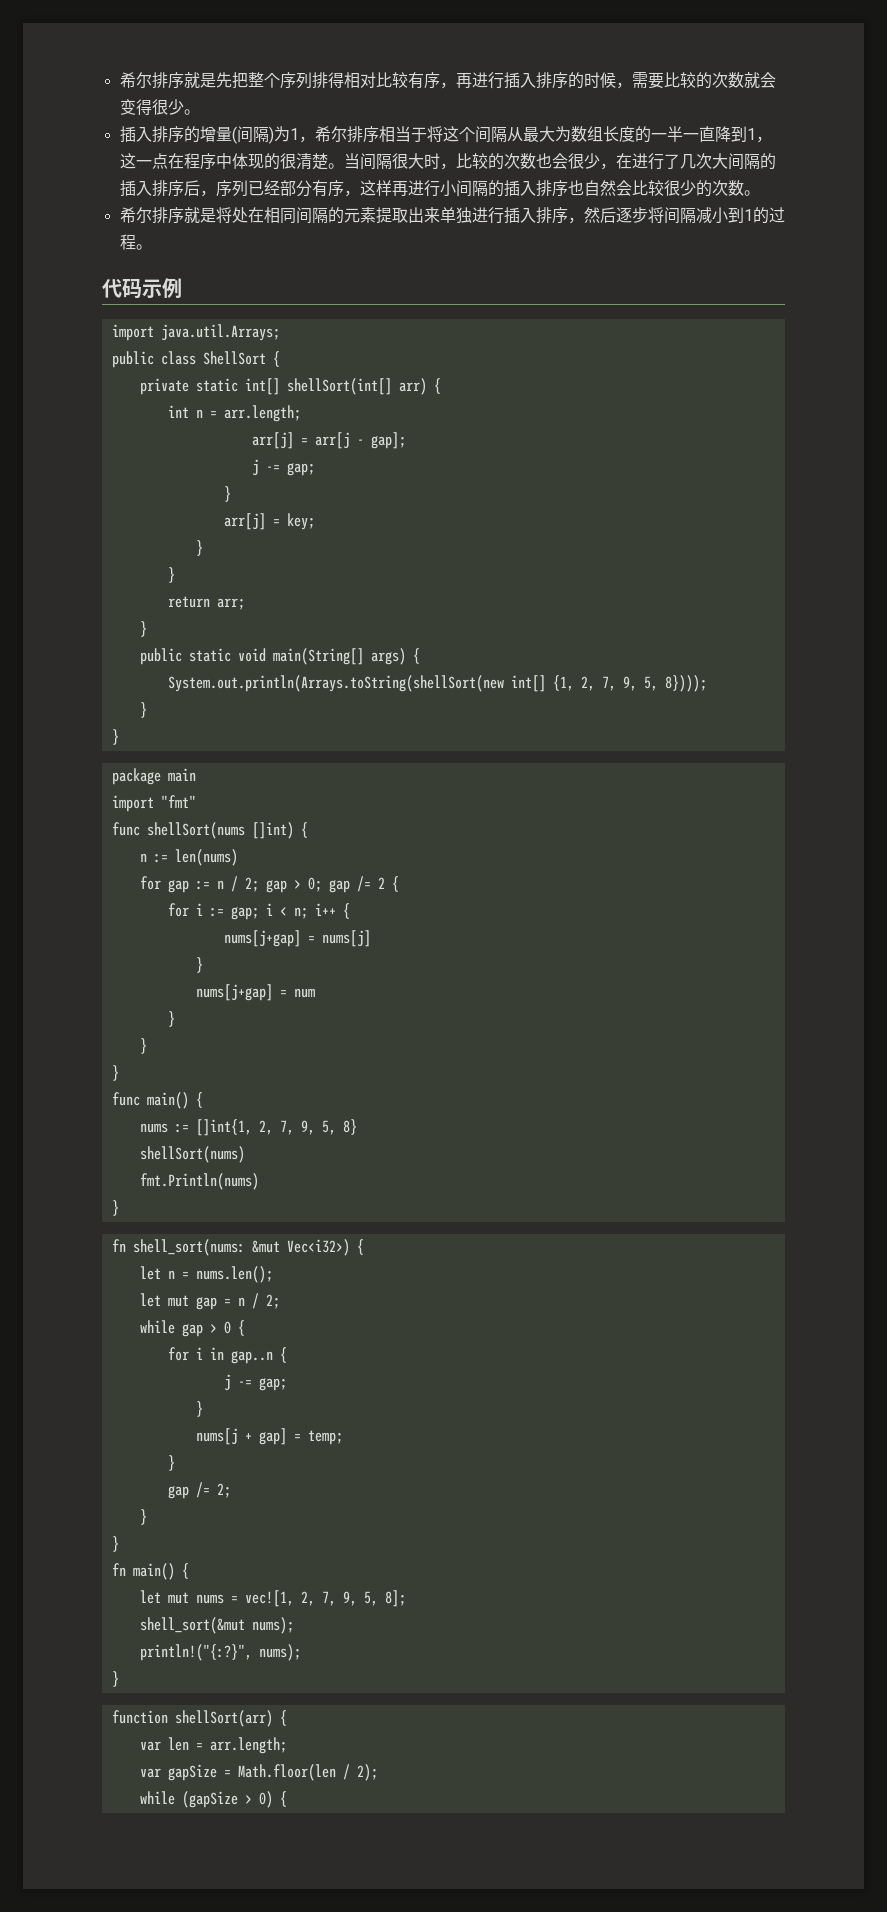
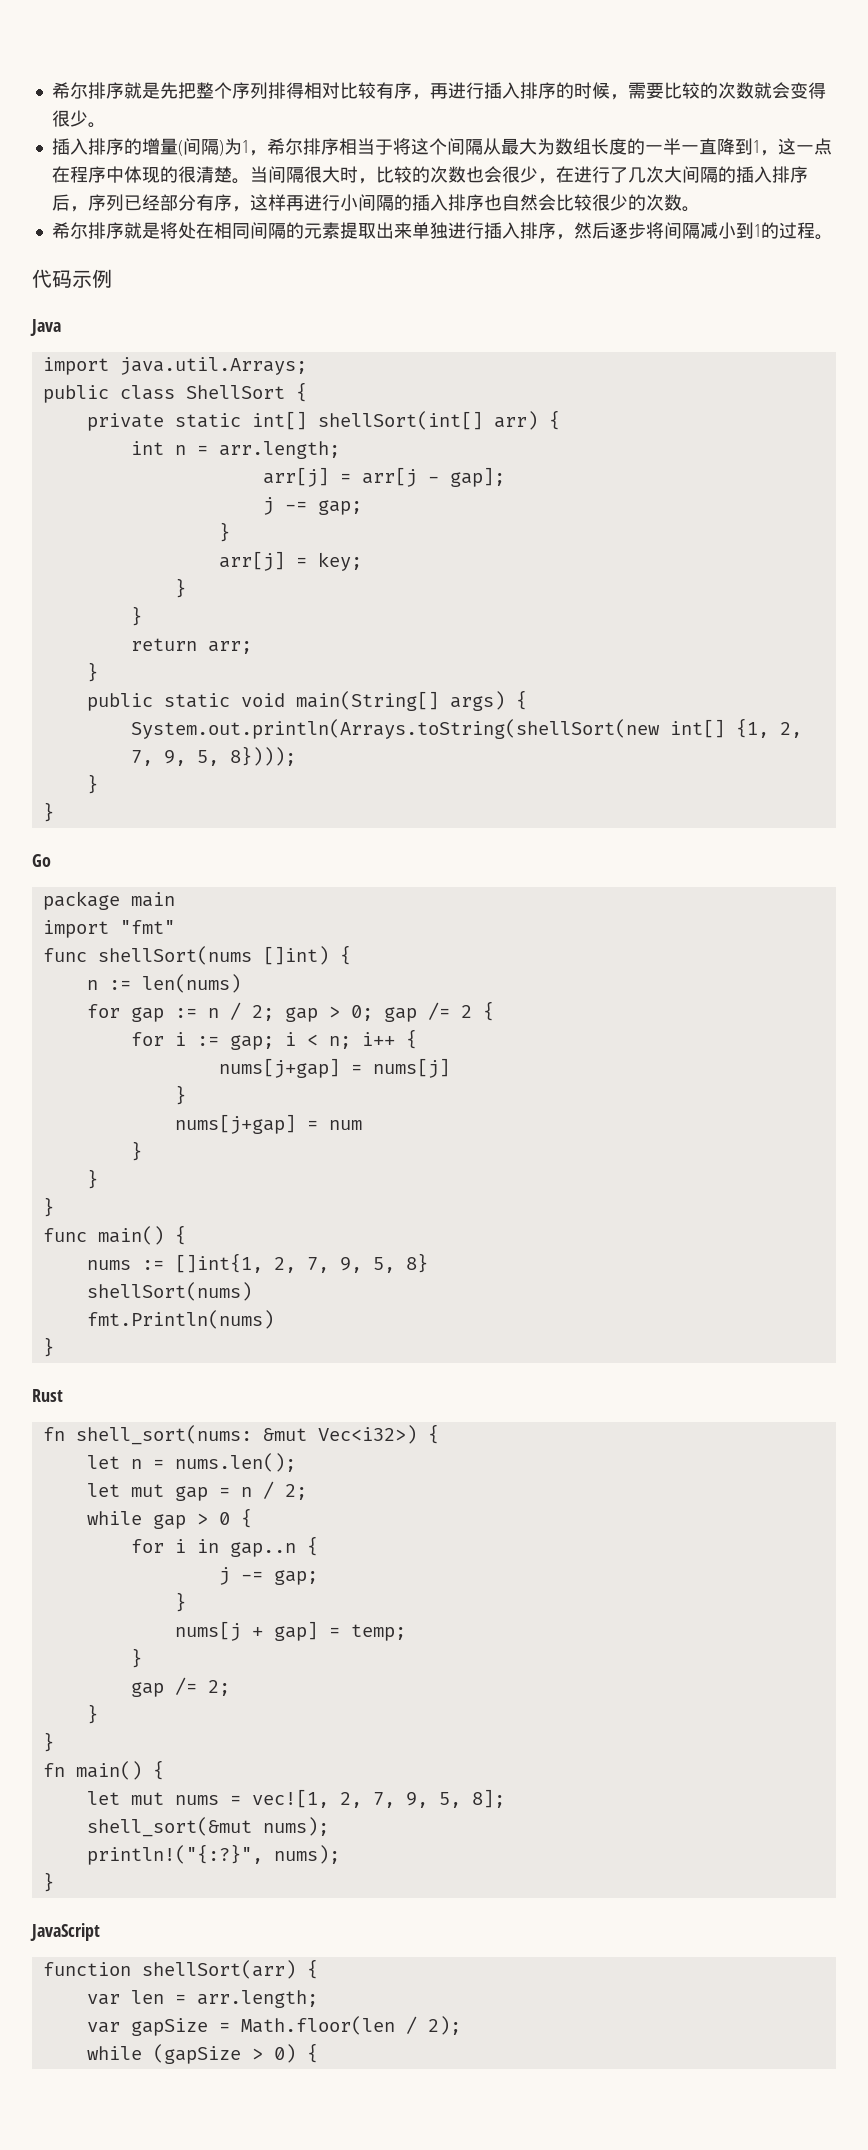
+ Java
+ Go
+ Rust
+ JavaScript

